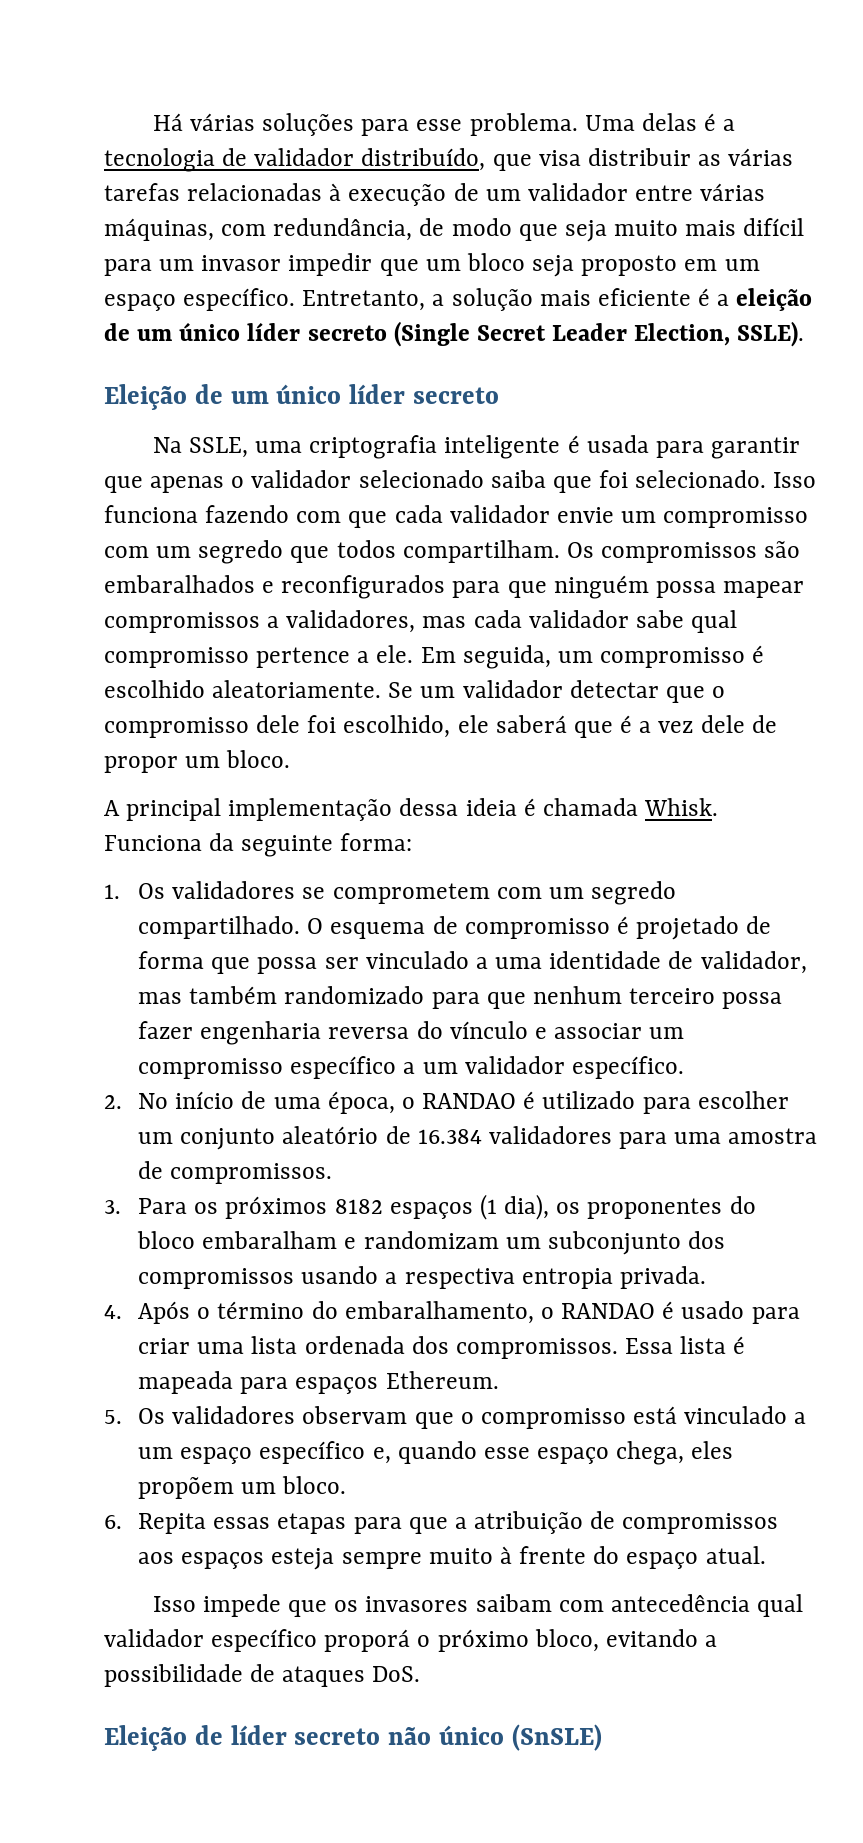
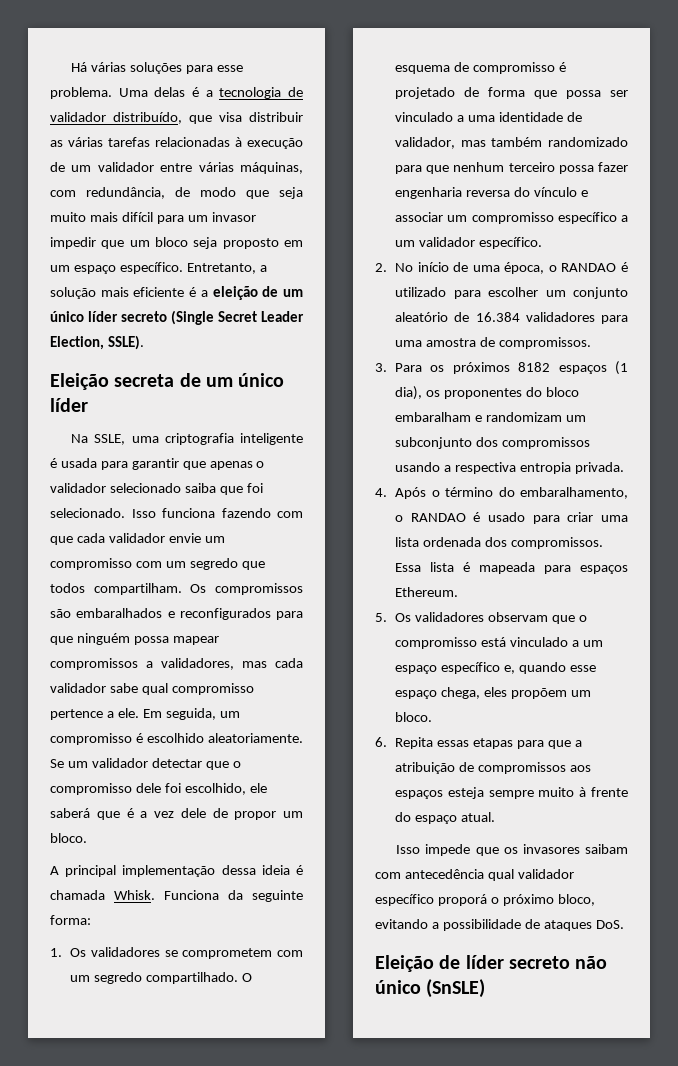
- Eleição de um único líder secreto
+ Eleição secreta de um único líder

